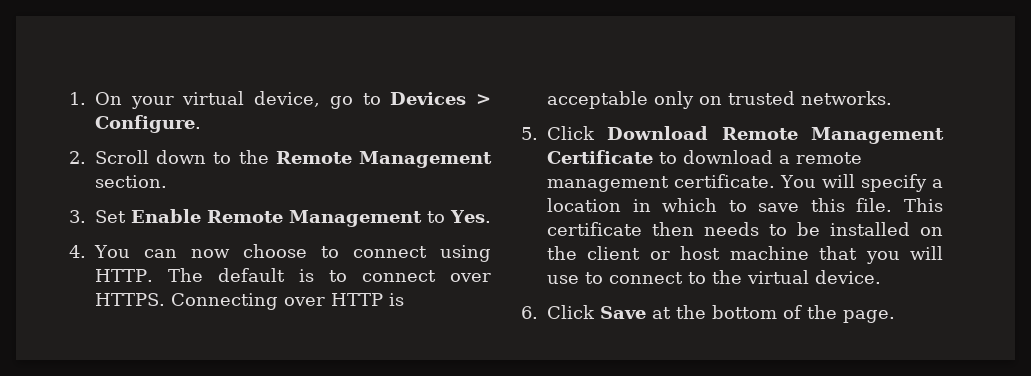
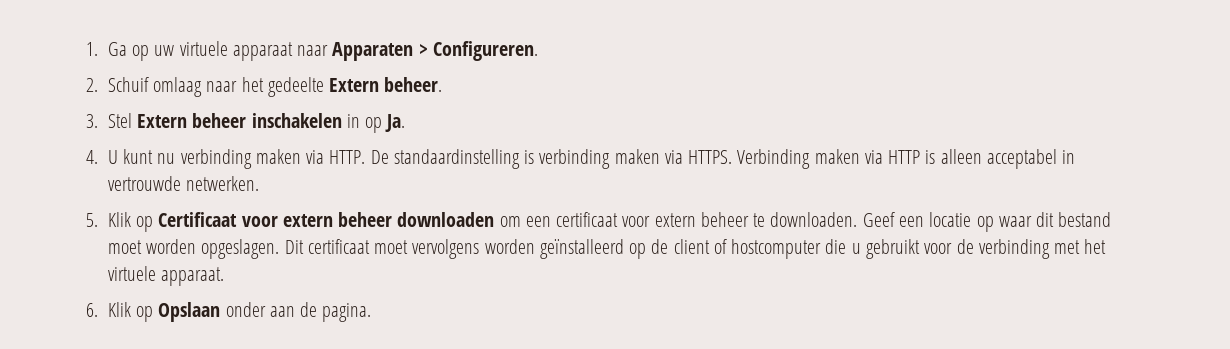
- 1. On your virtual device, go to Devices > Configure.
- 2. Scroll down to the Remote Management section.
- 3. Set Enable Remote Management to Yes.
- 4. You can now choose to connect using HTTP. The default is to connect over HTTPS. Connecting over HTTP is acceptable only on trusted networks.
- 5. Click Download Remote Management Certificate to download a remote management certificate. You will specify a location in which to save this file. This certificate then needs to be installed on the client or host machine that you will use to connect to the virtual device.
- 6. Click Save at the bottom of the page.
+ 1. Ga op uw virtuele apparaat naar Apparaten > Configureren.
+ 2. Schuif omlaag naar het gedeelte Extern beheer.
+ 3. Stel Extern beheer inschakelen in op Ja.
+ 4. U kunt nu verbinding maken via HTTP. De standaardinstelling is verbinding maken via HTTPS. Verbinding maken via HTTP is alleen acceptabel in vertrouwde netwerken.
+ 5. Klik op Certificaat voor extern beheer downloaden om een certificaat voor extern beheer te downloaden. Geef een locatie op waar dit bestand moet worden opgeslagen. Dit certificaat moet vervolgens worden geïnstalleerd op de client of hostcomputer die u gebruikt voor de verbinding met het virtuele apparaat.
+ 6. Klik op Opslaan onder aan de pagina.

